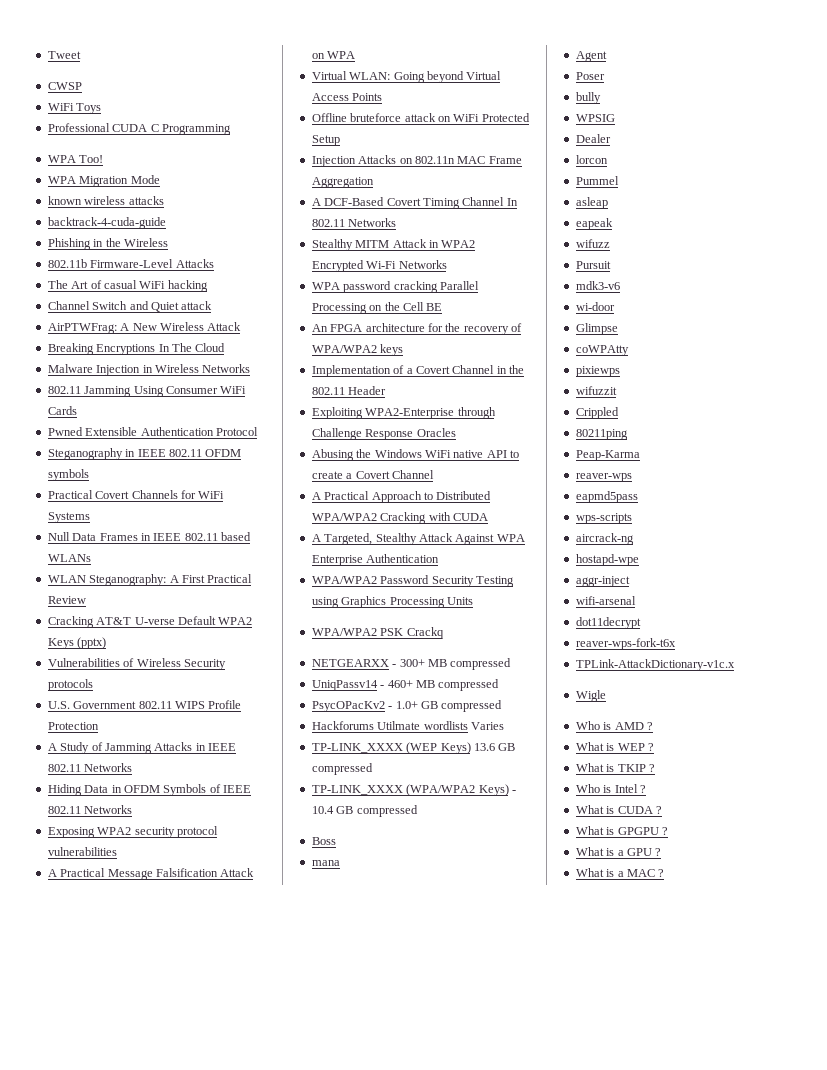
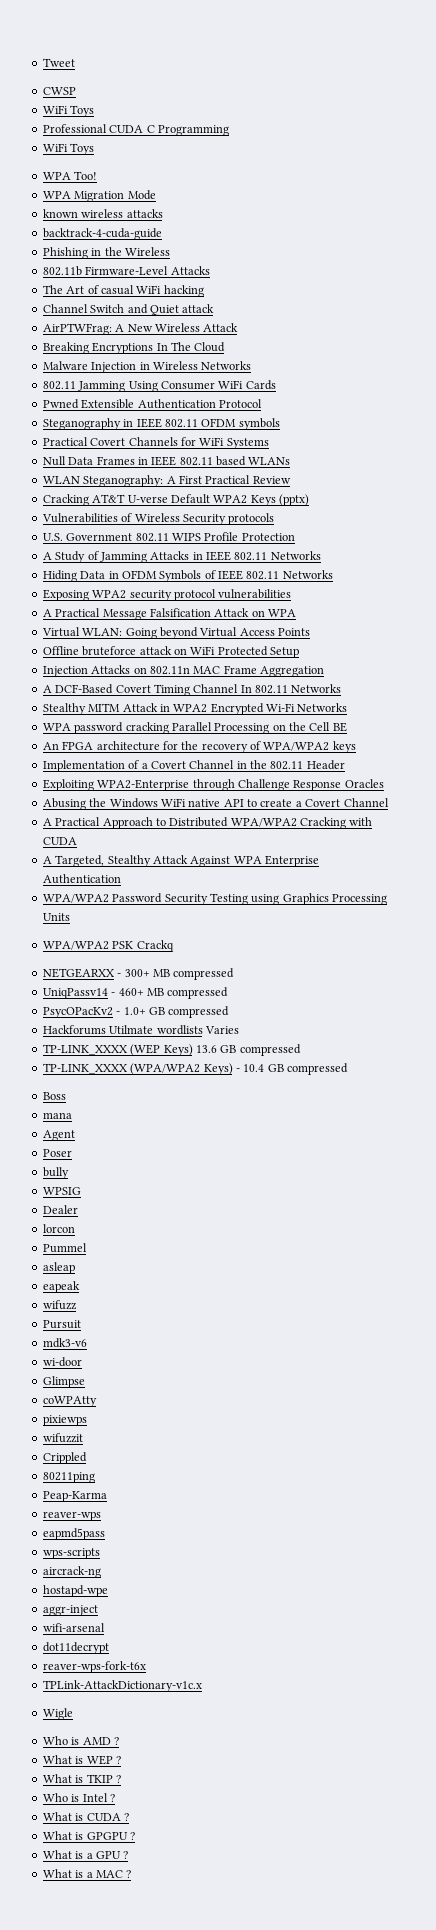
  Professional CUDA C Programming
+ WiFi Toys

